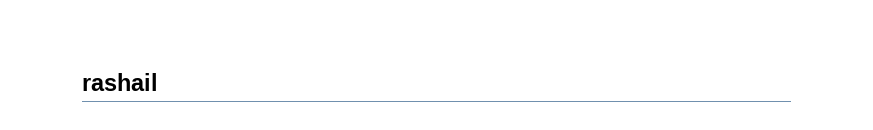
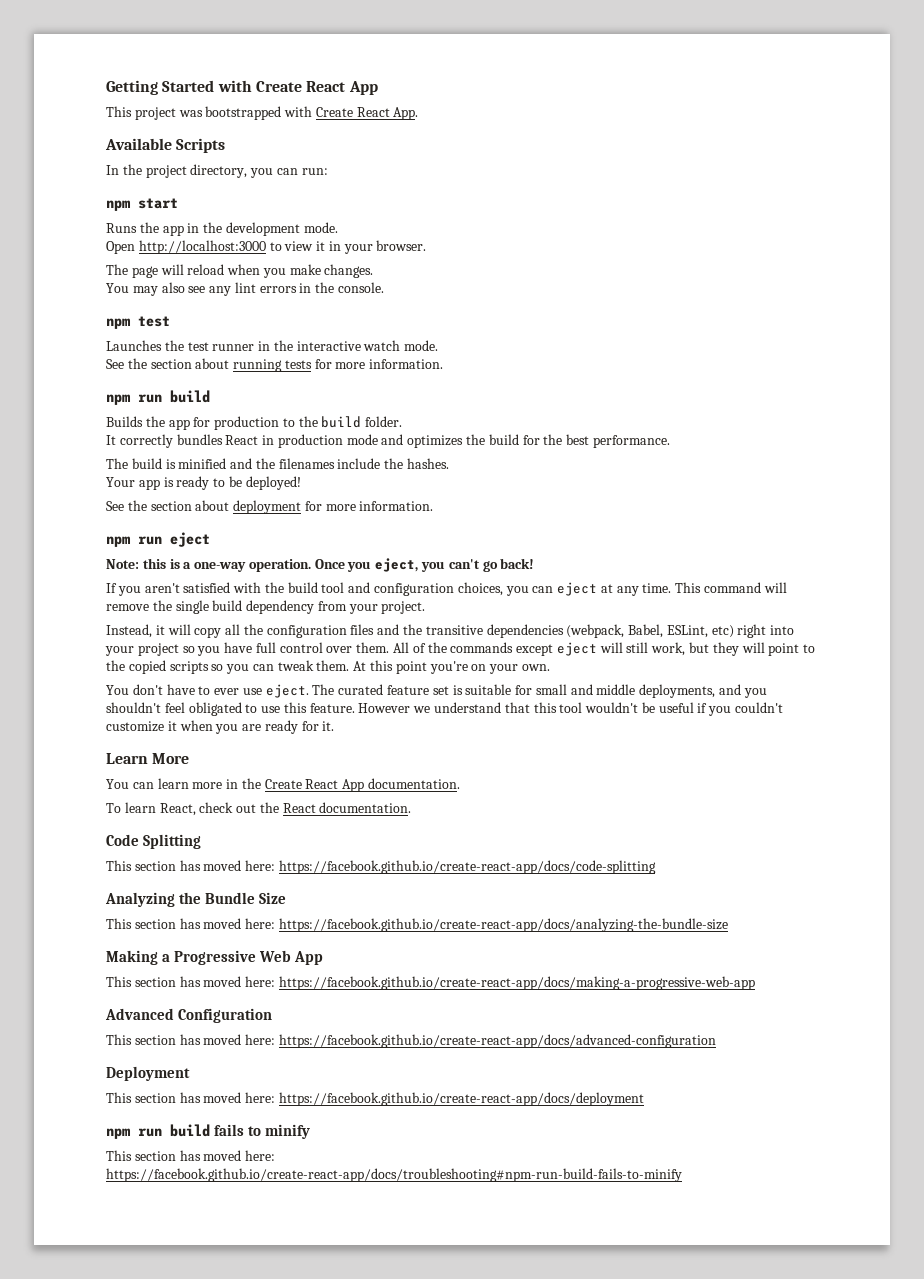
- rashail
+ Getting Started with Create React App
+ This project was bootstrapped with Create React App.
+ Available Scripts
+ In the project directory, you can run:
+ npm start
+ Runs the app in the development mode.
+ Open http://localhost:3000 to view it in your browser.
+ The page will reload when you make changes.
+ You may also see any lint errors in the console.
+ npm test
+ Launches the test runner in the interactive watch mode.
+ See the section about running tests for more information.
+ npm run build
+ Builds the app for production to the build folder.
+ It correctly bundles React in production mode and optimizes the build for the best performance.
+ The build is minified and the filenames include the hashes.
+ Your app is ready to be deployed!
+ See the section about deployment for more information.
+ npm run eject
+ Note: this is a one-way operation. Once you eject, you can't go back!
+ If you aren't satisfied with the build tool and configuration choices, you can eject at any time. This command will remove the single build dependency from your project.
+ Instead, it will copy all the configuration files and the transitive dependencies (webpack, Babel, ESLint, etc) right into your project so you have full control over them. All of the commands except eject will still work, but they will point to the copied scripts so you can tweak them. At this point you're on your own.
+ You don't have to ever use eject. The curated feature set is suitable for small and middle deployments, and you shouldn't feel obligated to use this feature. However we understand that this tool wouldn't be useful if you couldn't customize it when you are ready for it.
+ Learn More
+ You can learn more in the Create React App documentation.
+ To learn React, check out the React documentation.
+ Code Splitting
+ This section has moved here: https://facebook.github.io/create-react-app/docs/code-splitting
+ Analyzing the Bundle Size
+ This section has moved here: https://facebook.github.io/create-react-app/docs/analyzing-the-bundle-size
+ Making a Progressive Web App
+ This section has moved here: https://facebook.github.io/create-react-app/docs/making-a-progressive-web-app
+ Advanced Configuration
+ This section has moved here: https://facebook.github.io/create-react-app/docs/advanced-configuration
+ Deployment
+ This section has moved here: https://facebook.github.io/create-react-app/docs/deployment
+ npm run build fails to minify
+ This section has moved here: https://facebook.github.io/create-react-app/docs/troubleshooting#npm-run-build-fails-to-minify

